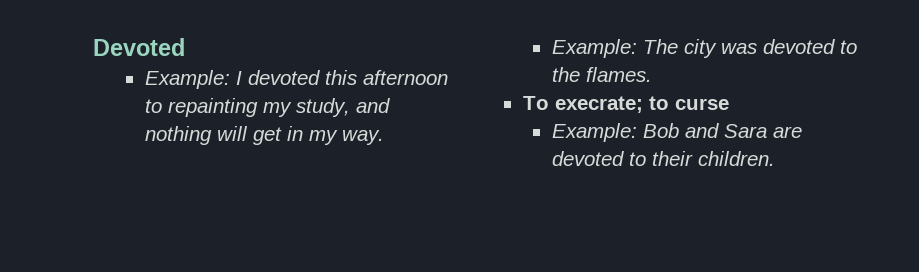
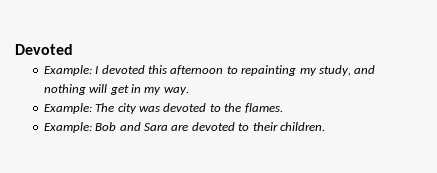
- To execrate; to curse

